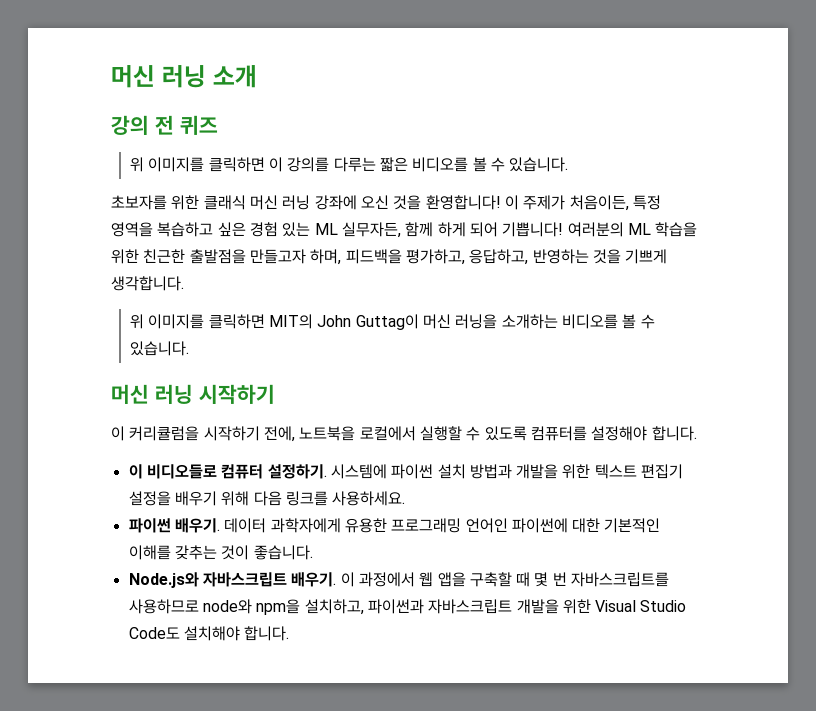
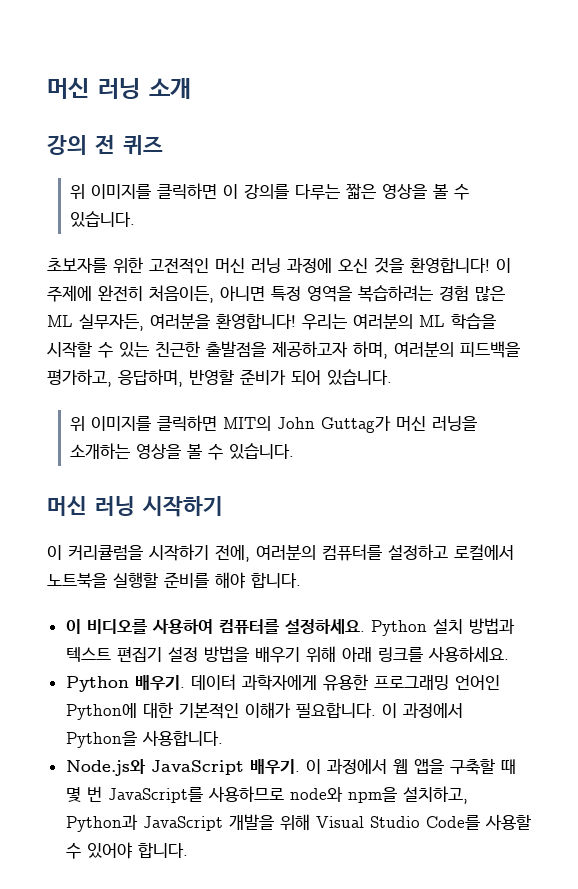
- 위 이미지를 클릭하면 이 강의를 다루는 짧은 비디오를 볼 수 있습니다.
+ 위 이미지를 클릭하면 이 강의를 다루는 짧은 영상을 볼 수 있습니다.
- 초보자를 위한 클래식 머신 러닝 강좌에 오신 것을 환영합니다!
+ 초보자를 위한 고전적인 머신 러닝 과정에 오신 것을 환영합니다!
- 이 주제가 처음이든, 특정 영역을 복습하고 싶은 경험 있는 ML 실무자든, 함께 하게 되어 기쁩니다! 여러분의 ML 학습을 위한 친근한 출발점을 만들고자 하며, 피드백을 평가하고, 응답하고, 반영하는 것을 기쁘게 생각합니다.
+ 이 주제에 완전히 처음이든, 아니면 특정 영역을 복습하려는 경험 많은 ML 실무자든, 여러분을 환영합니다! 우리는 여러분의 ML 학습을 시작할 수 있는 친근한 출발점을 제공하고자 하며, 여러분의 피드백을 평가하고, 응답하며, 반영할 준비가 되어 있습니다.
- 위 이미지를 클릭하면 MIT의 John Guttag이 머신 러닝을 소개하는 비디오를 볼 수 있습니다.
+ 위 이미지를 클릭하면 MIT의 John Guttag가 머신 러닝을 소개하는 영상을 볼 수 있습니다.
- 이 커리큘럼을 시작하기 전에, 노트북을 로컬에서 실행할 수 있도록 컴퓨터를 설정해야 합니다.
- 이 비디오들로 컴퓨터 설정하기. 시스템에 파이썬 설치 방법과 개발을 위한 텍스트 편집기 설정을 배우기 위해 다음 링크를 사용하세요.
+ 이 커리큘럼을 시작하기 전에, 여러분의 컴퓨터를 설정하고 로컬에서 노트북을 실행할 준비를 해야 합니다.
+ 이 비디오를 사용하여 컴퓨터를 설정하세요. Python 설치 방법과 텍스트 편집기 설정 방법을 배우기 위해 아래 링크를 사용하세요.
- 파이썬 배우기.
+ Python 배우기.
- 데이터 과학자에게 유용한 프로그래밍 언어인 파이썬에 대한 기본적인 이해를 갖추는 것이 좋습니다.
+ 데이터 과학자에게 유용한 프로그래밍 언어인 Python에 대한 기본적인 이해가 필요합니다. 이 과정에서 Python을 사용합니다.
- Node.js와 자바스크립트 배우기.
+ Node.js와 JavaScript 배우기.
- 이 과정에서 웹 앱을 구축할 때 몇 번 자바스크립트를 사용하므로 node와 npm을 설치하고, 파이썬과 자바스크립트 개발을 위한 Visual Studio Code도 설치해야 합니다.
+ 이 과정에서 웹 앱을 구축할 때 몇 번 JavaScript를 사용하므로 node와 npm을 설치하고, Python과 JavaScript 개발을 위해 Visual Studio Code를 사용할 수 있어야 합니다.

